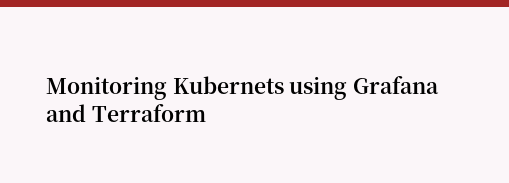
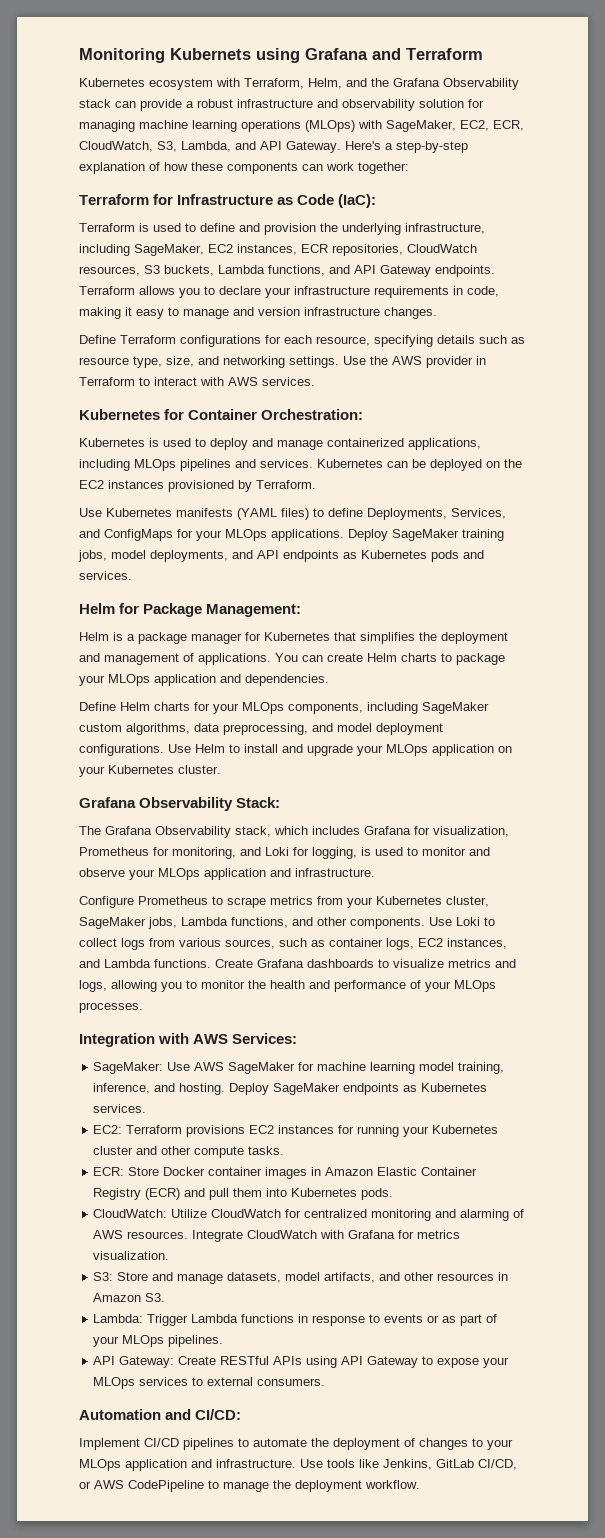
+ Kubernetes ecosystem with Terraform, Helm, and the Grafana Observability stack can provide a robust infrastructure and observability solution for managing machine learning operations (MLOps) with SageMaker, EC2, ECR, CloudWatch, S3, Lambda, and API Gateway. Here's a step-by-step explanation of how these components can work together:
+ Terraform for Infrastructure as Code (IaC):
+ Terraform is used to define and provision the underlying infrastructure, including SageMaker, EC2 instances, ECR repositories, CloudWatch resources, S3 buckets, Lambda functions, and API Gateway endpoints. Terraform allows you to declare your infrastructure requirements in code, making it easy to manage and version infrastructure changes.
+ Define Terraform configurations for each resource, specifying details such as resource type, size, and networking settings. Use the AWS provider in Terraform to interact with AWS services.
+ Kubernetes for Container Orchestration:
+ Kubernetes is used to deploy and manage containerized applications, including MLOps pipelines and services. Kubernetes can be deployed on the EC2 instances provisioned by Terraform.
+ Use Kubernetes manifests (YAML files) to define Deployments, Services, and ConfigMaps for your MLOps applications. Deploy SageMaker training jobs, model deployments, and API endpoints as Kubernetes pods and services.
+ Helm for Package Management:
+ Helm is a package manager for Kubernetes that simplifies the deployment and management of applications. You can create Helm charts to package your MLOps application and dependencies.
+ Define Helm charts for your MLOps components, including SageMaker custom algorithms, data preprocessing, and model deployment configurations. Use Helm to install and upgrade your MLOps application on your Kubernetes cluster.
+ Grafana Observability Stack:
+ The Grafana Observability stack, which includes Grafana for visualization, Prometheus for monitoring, and Loki for logging, is used to monitor and observe your MLOps application and infrastructure.
+ Configure Prometheus to scrape metrics from your Kubernetes cluster, SageMaker jobs, Lambda functions, and other components. Use Loki to collect logs from various sources, such as container logs, EC2 instances, and Lambda functions. Create Grafana dashboards to visualize metrics and logs, allowing you to monitor the health and performance of your MLOps processes.
+ Integration with AWS Services:
+ SageMaker: Use AWS SageMaker for machine learning model training, inference, and hosting. Deploy SageMaker endpoints as Kubernetes services.
+ EC2: Terraform provisions EC2 instances for running your Kubernetes cluster and other compute tasks.
+ ECR: Store Docker container images in Amazon Elastic Container Registry (ECR) and pull them into Kubernetes pods.
+ CloudWatch: Utilize CloudWatch for centralized monitoring and alarming of AWS resources. Integrate CloudWatch with Grafana for metrics visualization.
+ S3: Store and manage datasets, model artifacts, and other resources in Amazon S3.
+ Lambda: Trigger Lambda functions in response to events or as part of your MLOps pipelines.
+ API Gateway: Create RESTful APIs using API Gateway to expose your MLOps services to external consumers.
+ Automation and CI/CD:
+ Implement CI/CD pipelines to automate the deployment of changes to your MLOps application and infrastructure. Use tools like Jenkins, GitLab CI/CD, or AWS CodePipeline to manage the deployment workflow.

